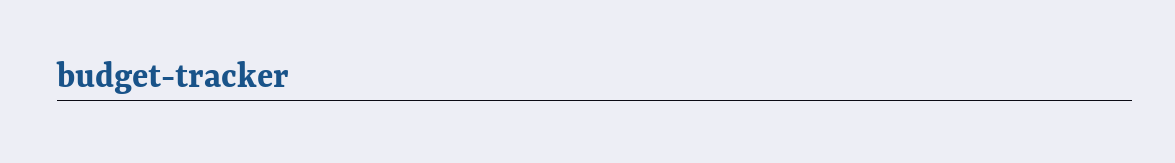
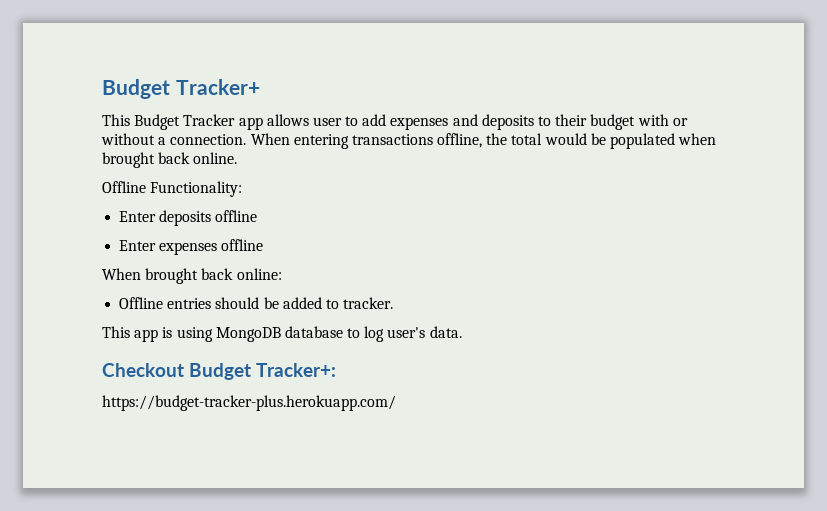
- budget-tracker
+ Budget Tracker+
+ This Budget Tracker app allows user to add expenses and deposits to their budget with or without a connection. When entering transactions offline, the total would be populated when brought back online.
+ Offline Functionality:
+ Enter deposits offline
+ Enter expenses offline
+ When brought back online:
+ Offline entries should be added to tracker.
+ This app is using MongoDB database to log user's data.
+ Checkout Budget Tracker+:
+ https://budget-tracker-plus.herokuapp.com/

